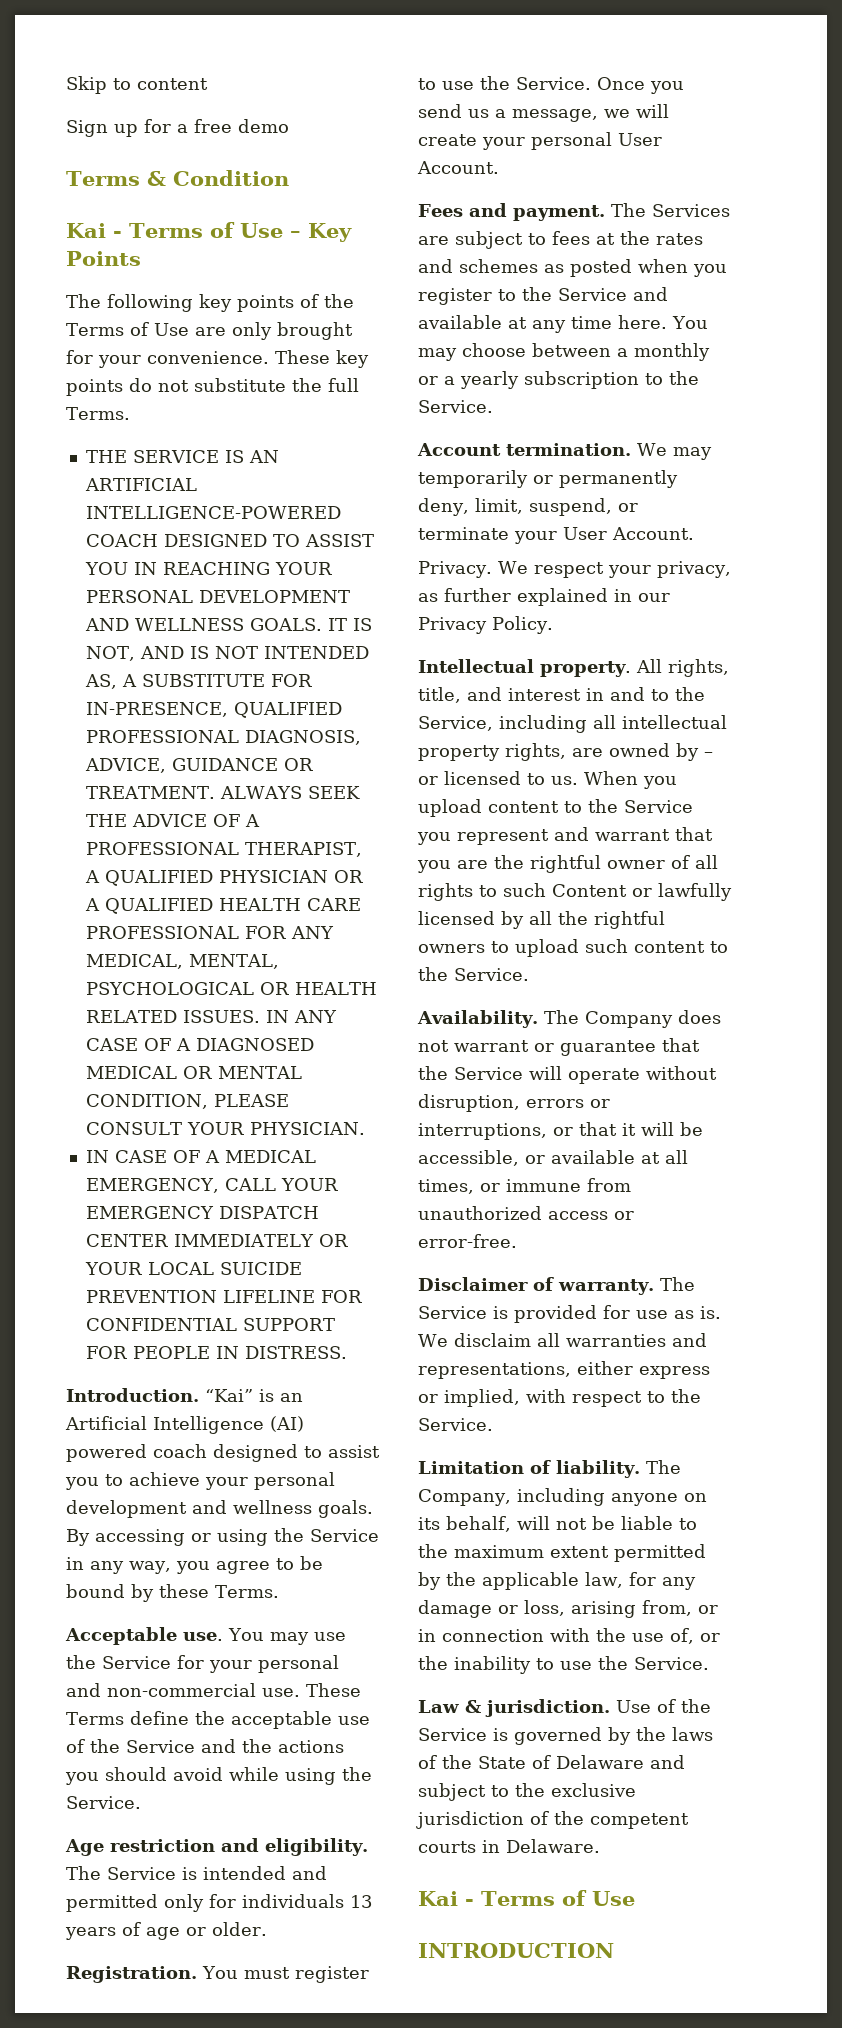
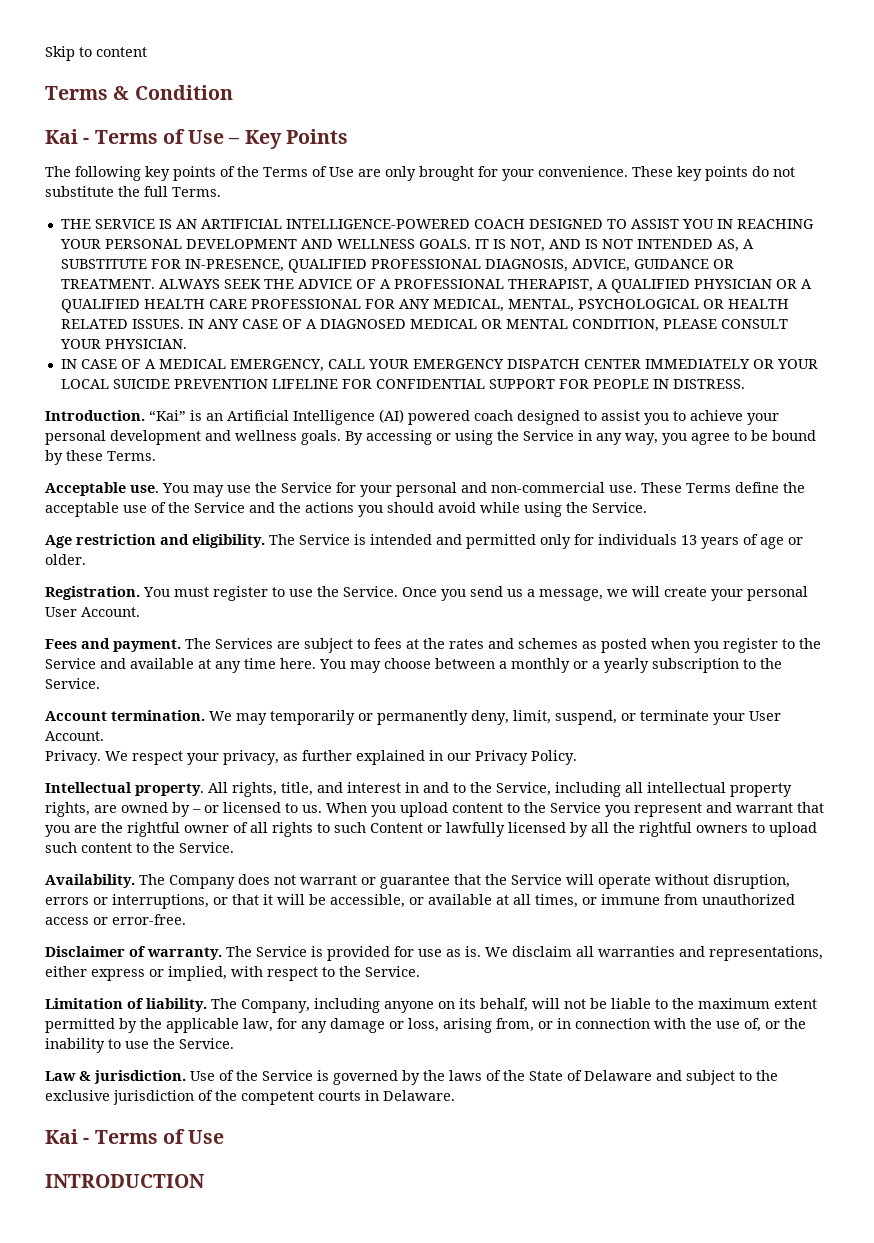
- Sign up for a free demo

